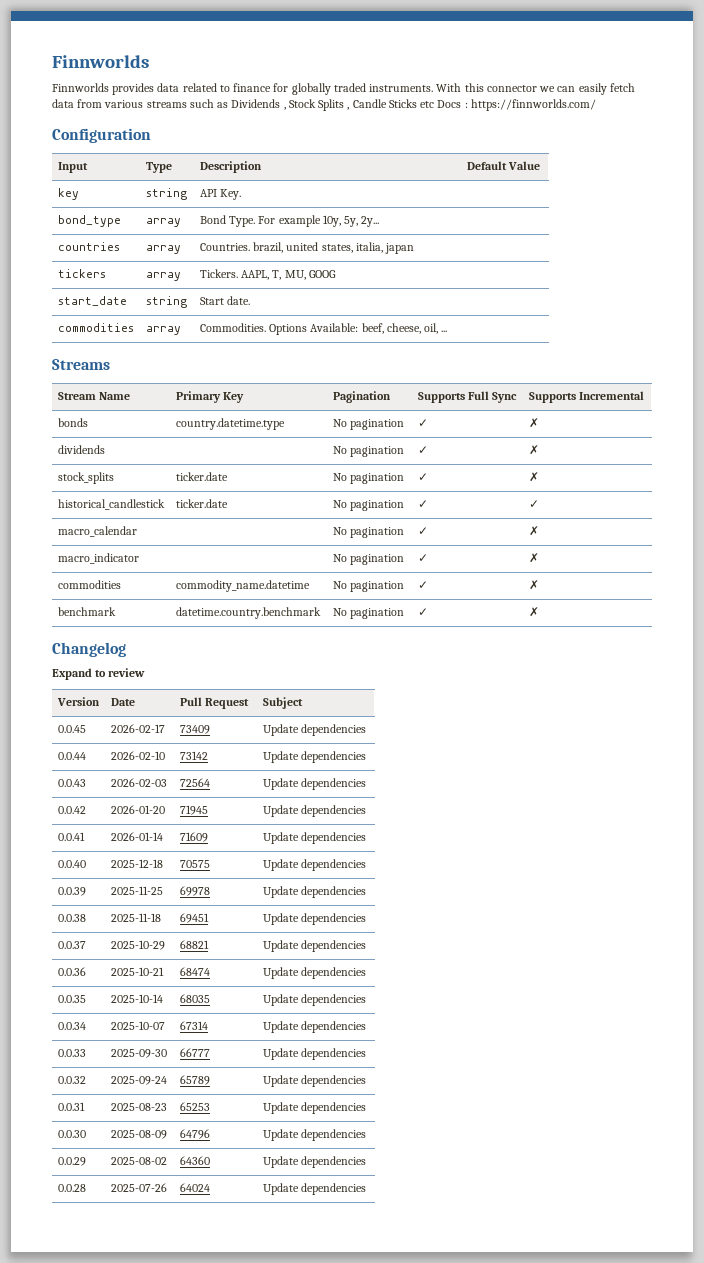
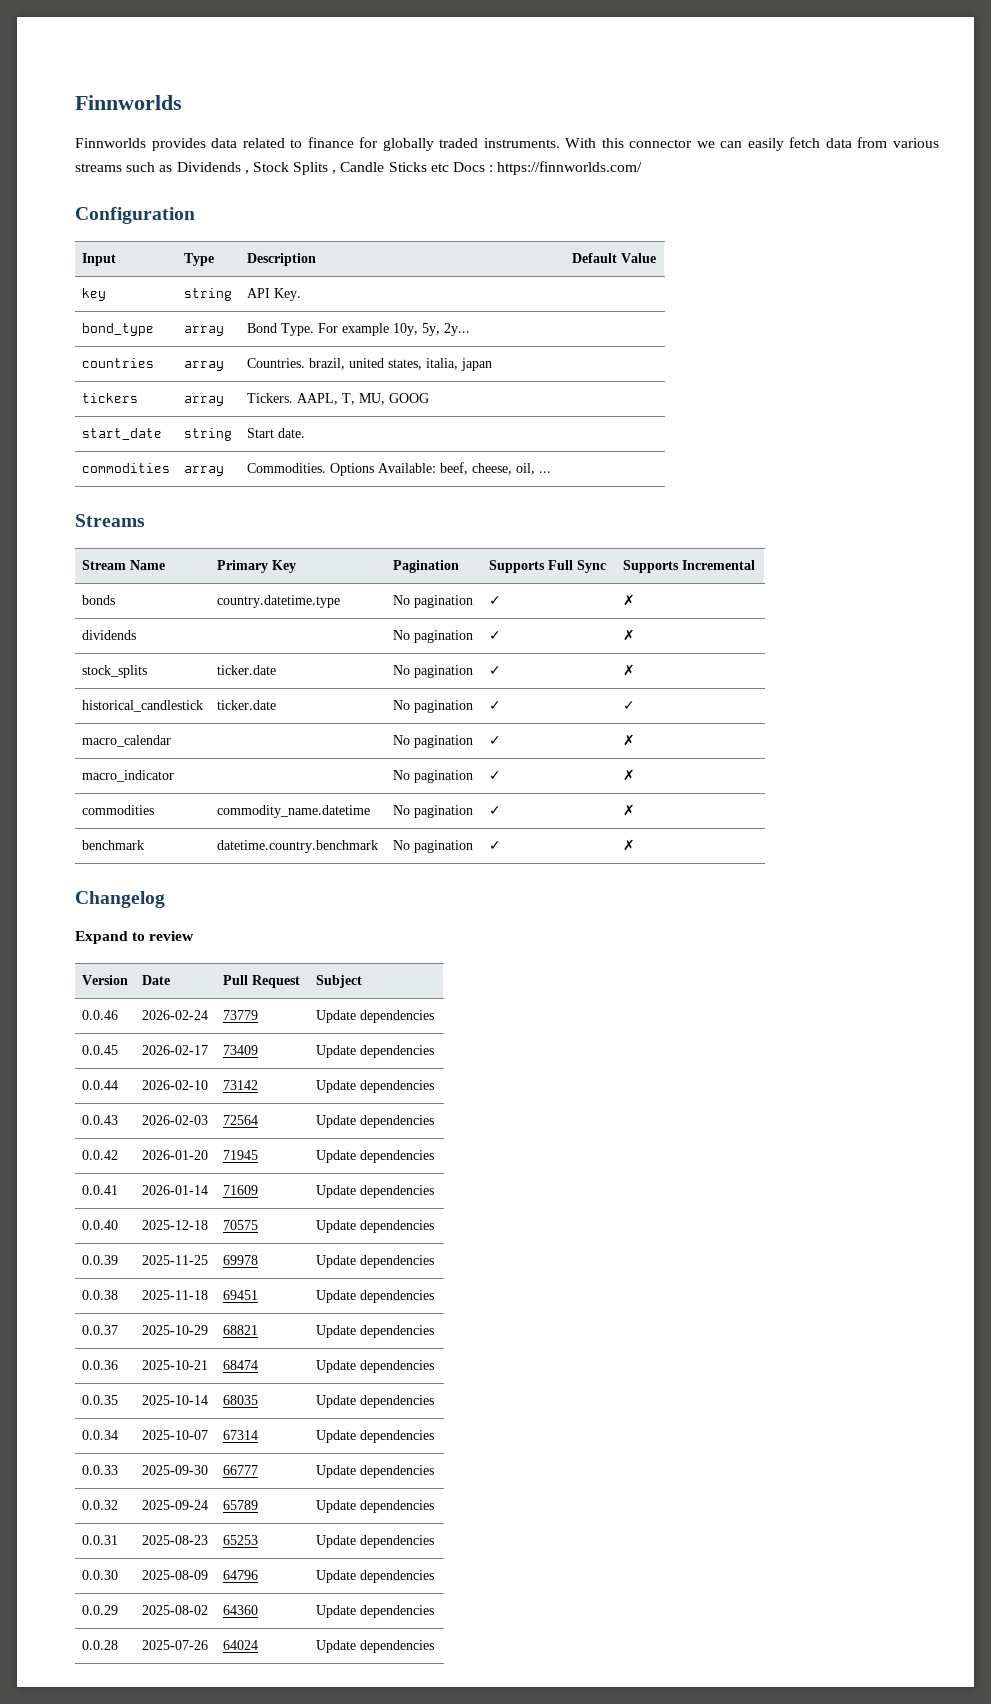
+ 0.0.46 | 2026-02-24 | 73779 | Update dependencies

